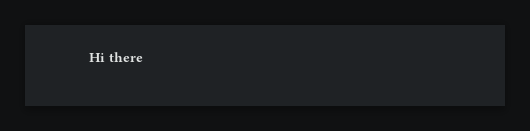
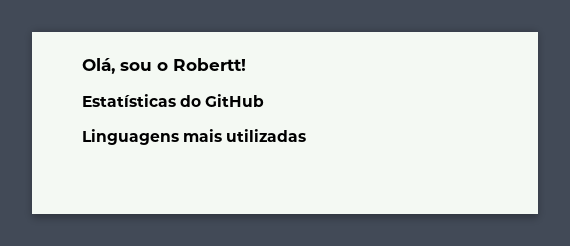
- Hi there
+ Olá, sou o Robertt!
+ Estatísticas do GitHub
+ Linguagens mais utilizadas

